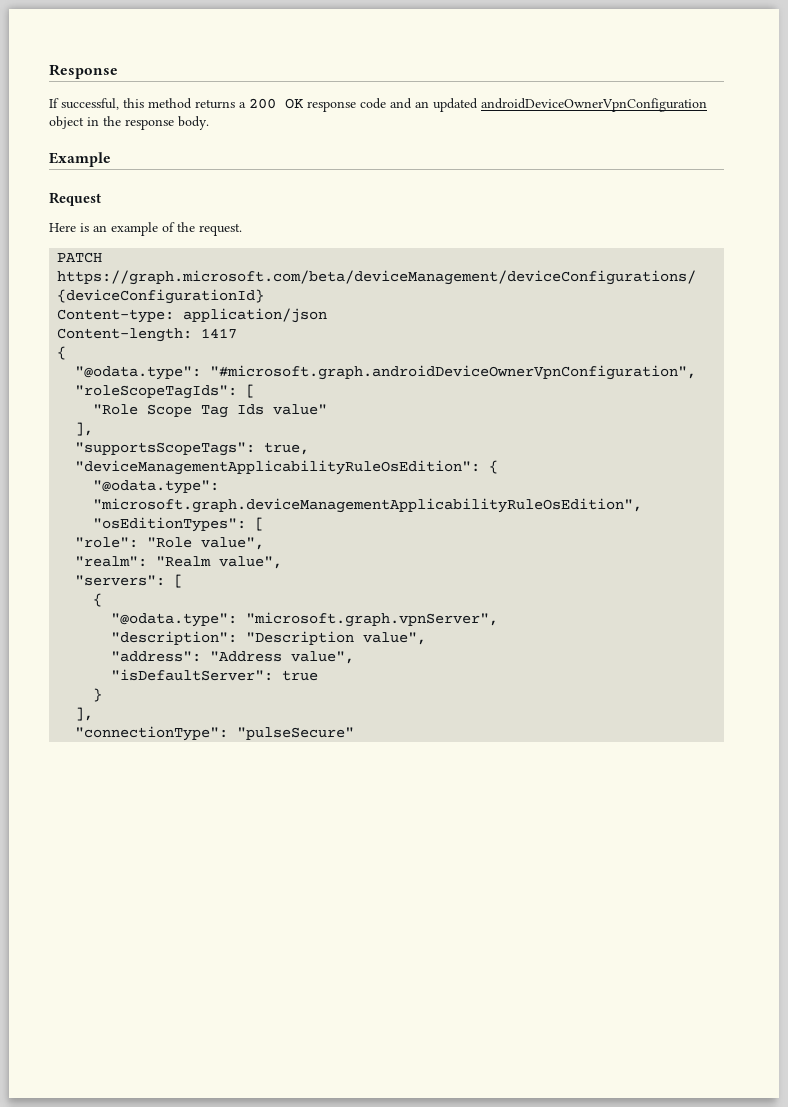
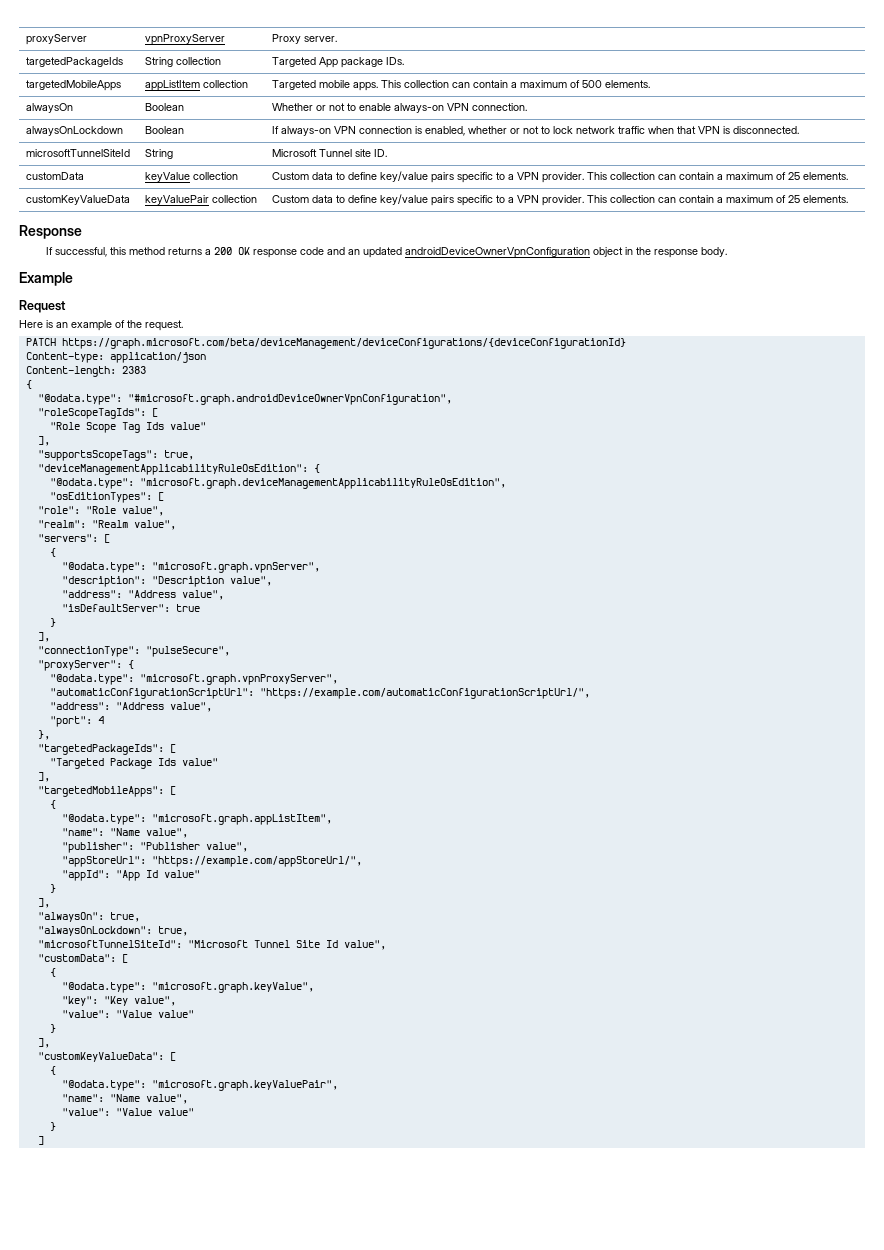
+ proxyServer | vpnProxyServer | Proxy server.
+ targetedPackageIds | String collection | Targeted App package IDs.
+ targetedMobileApps | appListItem collection | Targeted mobile apps. This collection can contain a maximum of 500 elements.
+ alwaysOn | Boolean | Whether or not to enable always-on VPN connection.
+ alwaysOnLockdown | Boolean | If always-on VPN connection is enabled, whether or not to lock network traffic when that VPN is disconnected.
+ microsoftTunnelSiteId | String | Microsoft Tunnel site ID.
+ customData | keyValue collection | Custom data to define key/value pairs specific to a VPN provider. This collection can contain a maximum of 25 elements.
+ customKeyValueData | keyValuePair collection | Custom data to define key/value pairs specific to a VPN provider. This collection can contain a maximum of 25 elements.
- Content-length: 1417
+ Content-length: 2383
- "connectionType": "pulseSecure"
+ "connectionType": "pulseSecure",
+ "proxyServer": {
+ "@odata.type": "microsoft.graph.vpnProxyServer",
+ "automaticConfigurationScriptUrl": "https://example.com/automaticConfigurationScriptUrl/",
+ "address": "Address value",
+ "port": 4
+ },
+ "targetedPackageIds": [
+ "Targeted Package Ids value"
+ ],
+ "targetedMobileApps": [
+ {
+ "@odata.type": "microsoft.graph.appListItem",
+ "name": "Name value",
+ "publisher": "Publisher value",
+ "appStoreUrl": "https://example.com/appStoreUrl/",
+ "appId": "App Id value"
+ }
+ ],
+ "alwaysOn": true,
+ "alwaysOnLockdown": true,
+ "microsoftTunnelSiteId": "Microsoft Tunnel Site Id value",
+ "customData": [
+ {
+ "@odata.type": "microsoft.graph.keyValue",
+ "key": "Key value",
+ "value": "Value value"
+ }
+ ],
+ "customKeyValueData": [
+ {
+ "@odata.type": "microsoft.graph.keyValuePair",
+ "name": "Name value",
+ "value": "Value value"
+ }
+ ]

